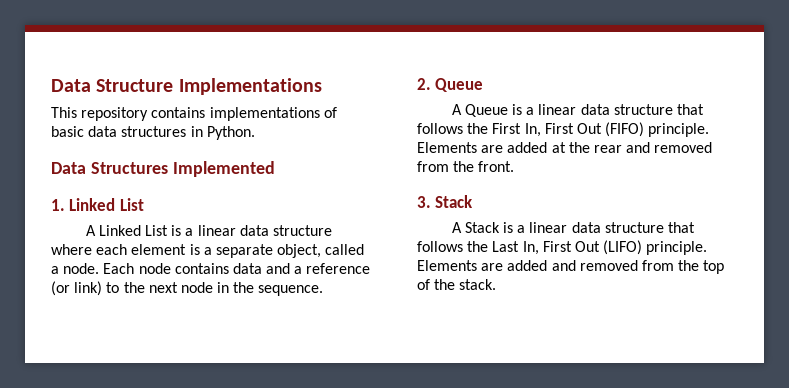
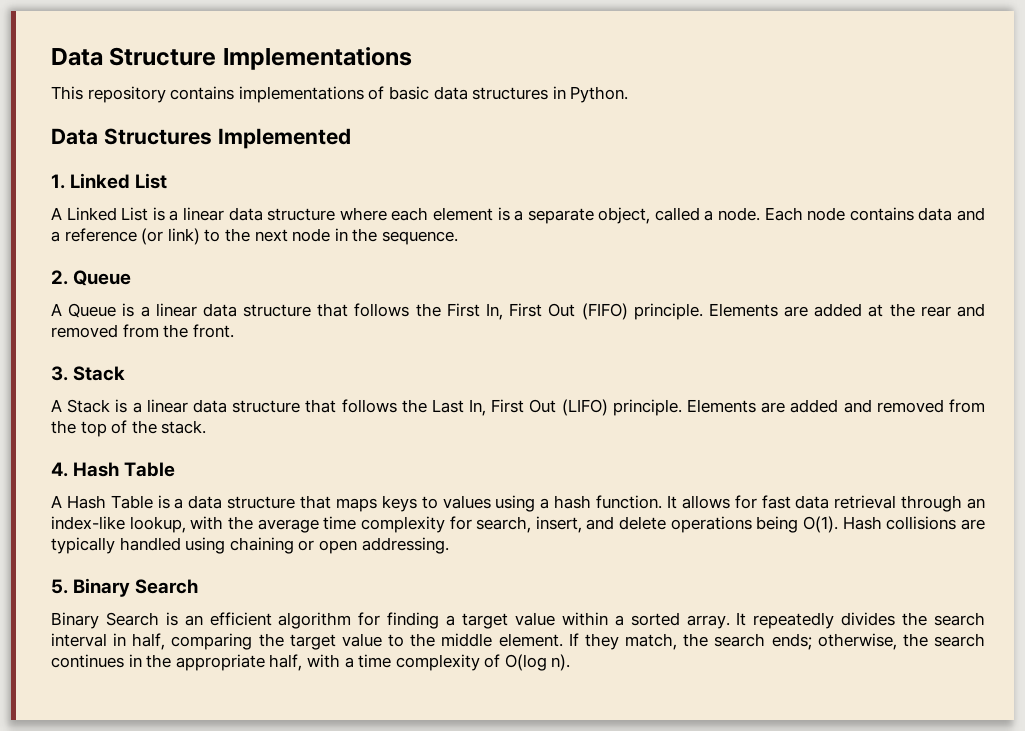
+ 4. Hash Table
+ A Hash Table is a data structure that maps keys to values using a hash function. It allows for fast data retrieval through an index-like lookup, with the average time complexity for search, insert, and delete operations being O(1). Hash collisions are typically handled using chaining or open addressing.
+ 5. Binary Search
+ Binary Search is an efficient algorithm for finding a target value within a sorted array. It repeatedly divides the search interval in half, comparing the target value to the middle element. If they match, the search ends; otherwise, the search continues in the appropriate half, with a time complexity of O(log n).

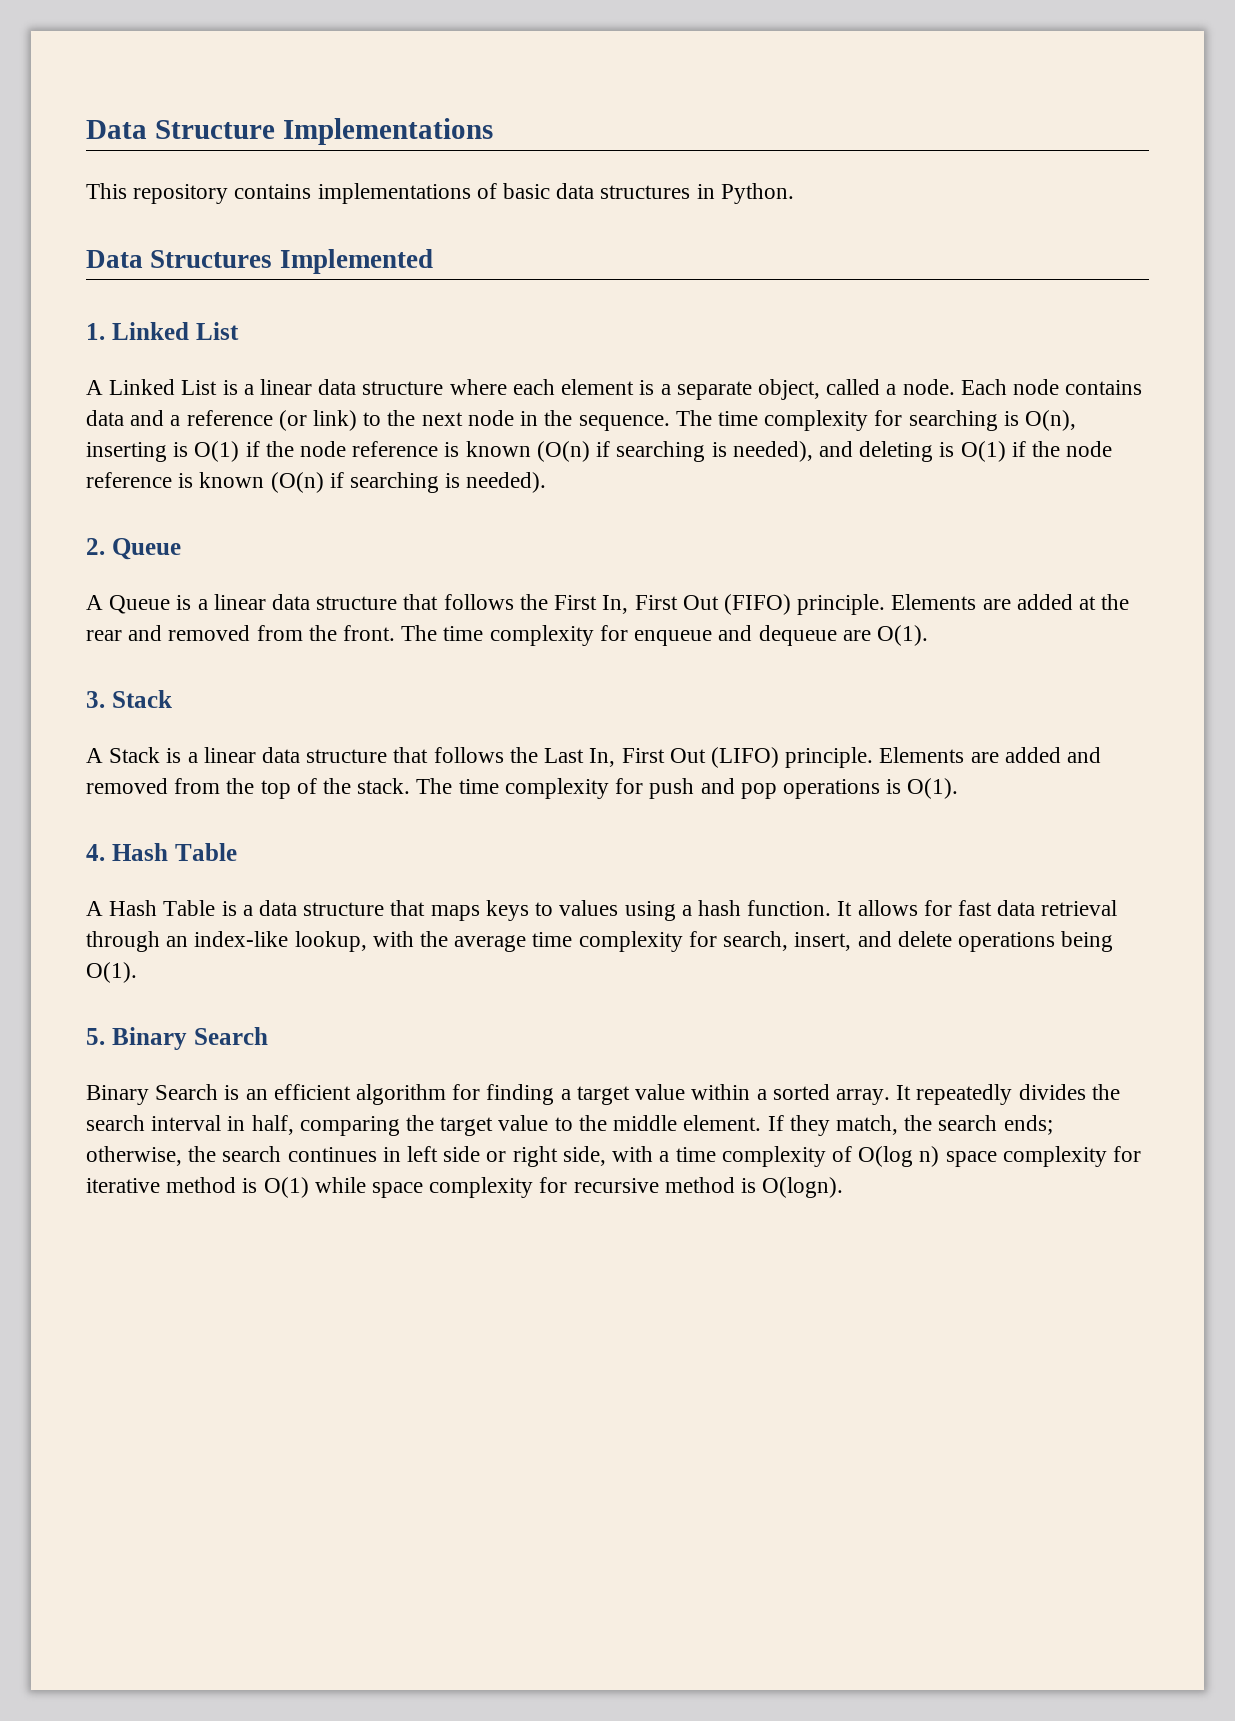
+ The time complexity for searching is O(n), inserting is O(1) if the node reference is known (O(n) if searching is needed), and deleting is O(1) if the node reference is known (O(n) if searching is needed).
+ The time complexity for enqueue and dequeue are O(1).
+ The time complexity for push and pop operations is O(1).
- Hash collisions are typically handled using chaining or open addressing.
- If they match, the search ends; otherwise, the search continues in the appropriate half, with a time complexity of O(log n).
+ If they match, the search ends; otherwise, the search continues in left side or right side, with a time complexity of O(log n) space complexity for iterative method is O(1) while space complexity for recursive method is O(logn).

